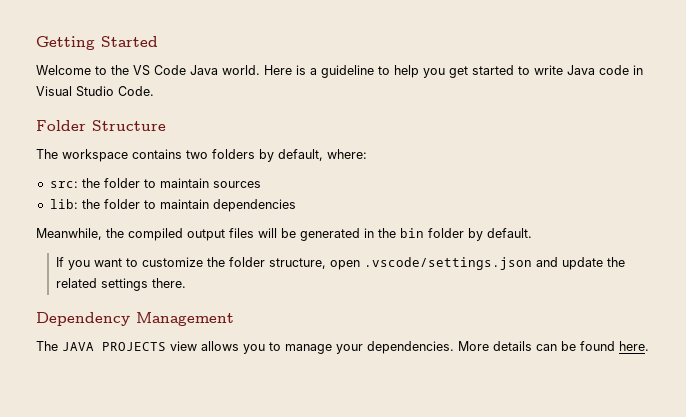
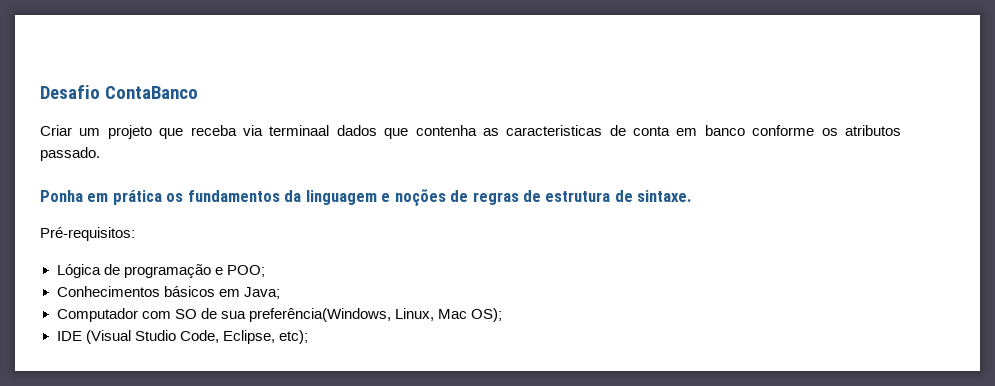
- Getting Started
- Welcome to the VS Code Java world. Here is a guideline to help you get started to write Java code in Visual Studio Code.
- Folder Structure
- The workspace contains two folders by default, where:
- src: the folder to maintain sources
- lib: the folder to maintain dependencies
- Meanwhile, the compiled output files will be generated in the bin folder by default.
- If you want to customize the folder structure, open .vscode/settings.json and update the related settings there.
- Dependency Management
- The JAVA PROJECTS view allows you to manage your dependencies. More details can be found here.
+ Desafio ContaBanco
+ Criar um projeto que receba via terminaal dados que contenha as caracteristicas de conta em banco conforme os atributos passado.
+ Ponha em prática os fundamentos da linguagem e noções de regras de estrutura de sintaxe.
+ Pré-requisitos:
+ Lógica de programação e POO;
+ Conhecimentos básicos em Java;
+ Computador com SO de sua preferência(Windows, Linux, Mac OS);
+ IDE (Visual Studio Code, Eclipse, etc);

